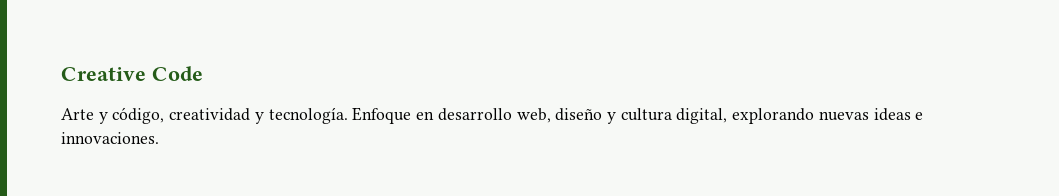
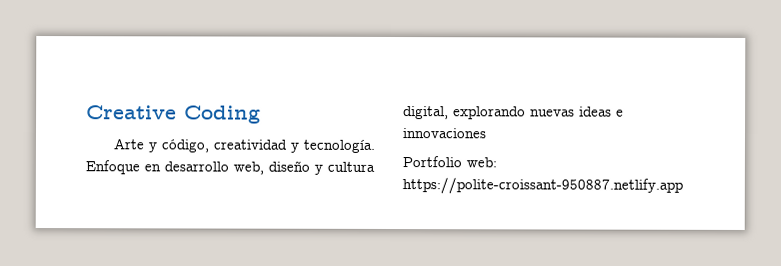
- Creative Code
+ Creative Coding
- Enfoque en desarrollo web, diseño y cultura digital, explorando nuevas ideas e innovaciones.
+ Enfoque en desarrollo web, diseño y cultura digital, explorando nuevas ideas e innovaciones
+ Portfolio web: https://polite-croissant-950887.netlify.app

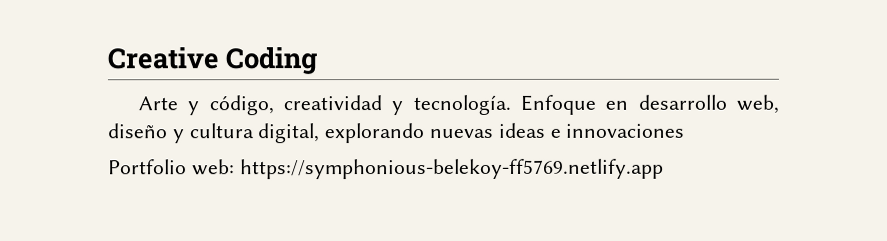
- Portfolio web: https://polite-croissant-950887.netlify.app
+ Portfolio web: https://symphonious-belekoy-ff5769.netlify.app

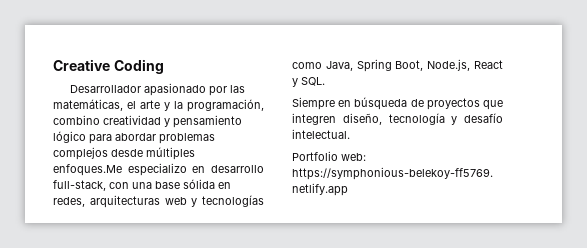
- Arte y código, creatividad y tecnología. Enfoque en desarrollo web, diseño y cultura digital, explorando nuevas ideas e innovaciones
+ Desarrollador apasionado por las matemáticas, el arte y la programación, combino creatividad y pensamiento lógico para abordar problemas complejos desde múltiples enfoques.Me especializo en desarrollo full-stack, con una base sólida en redes, arquitecturas web y tecnologías como Java, Spring Boot, Node.js, React y SQL.
+ Siempre en búsqueda de proyectos que integren diseño, tecnología y desafío intelectual.

